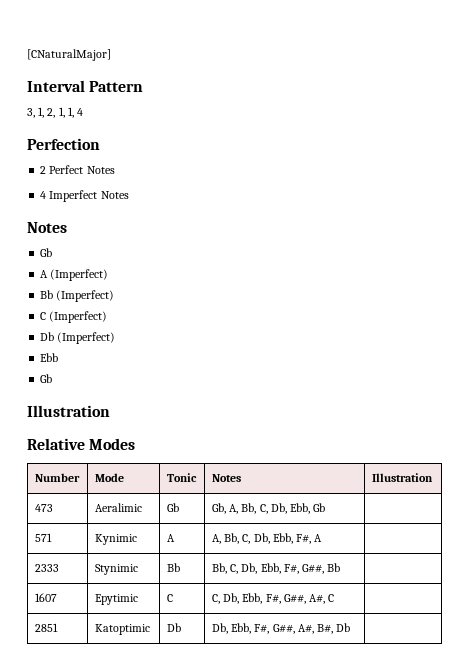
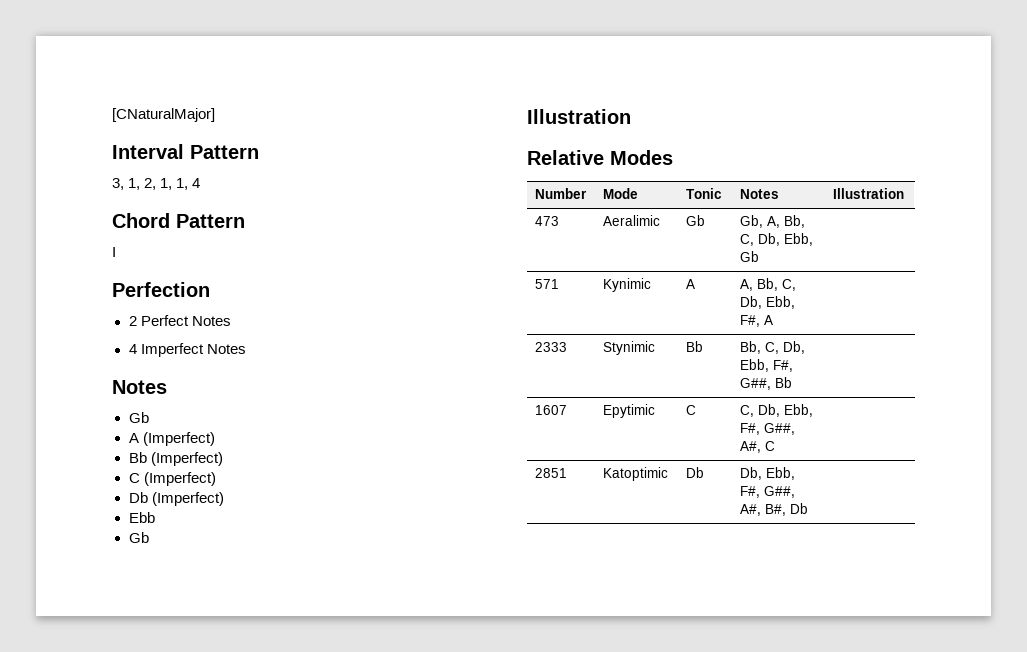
+ Chord Pattern
+ I

